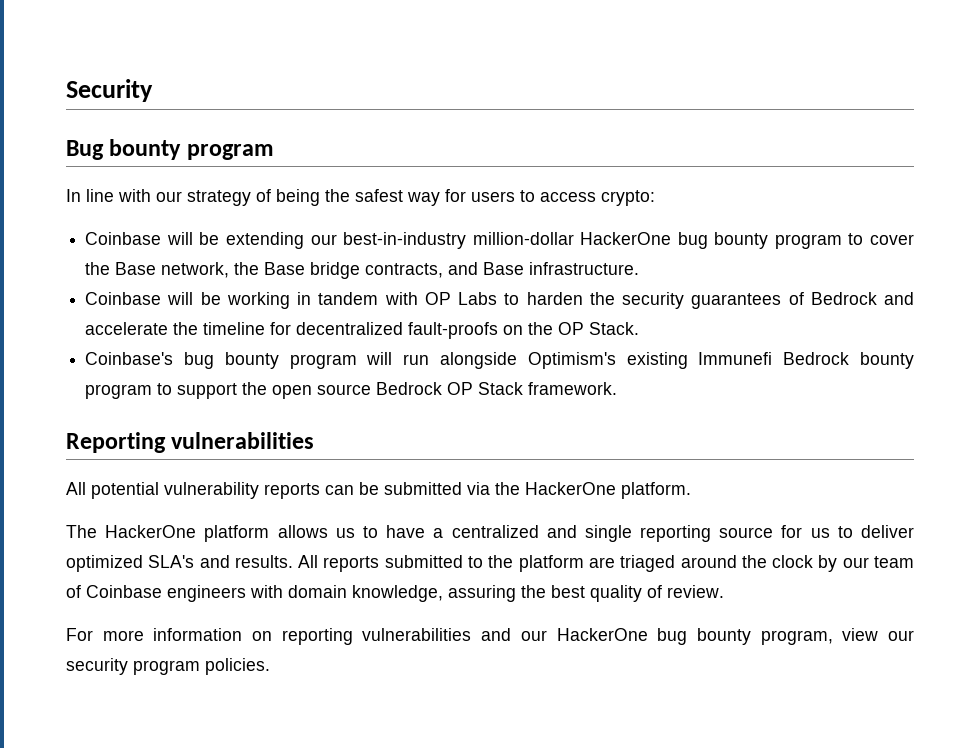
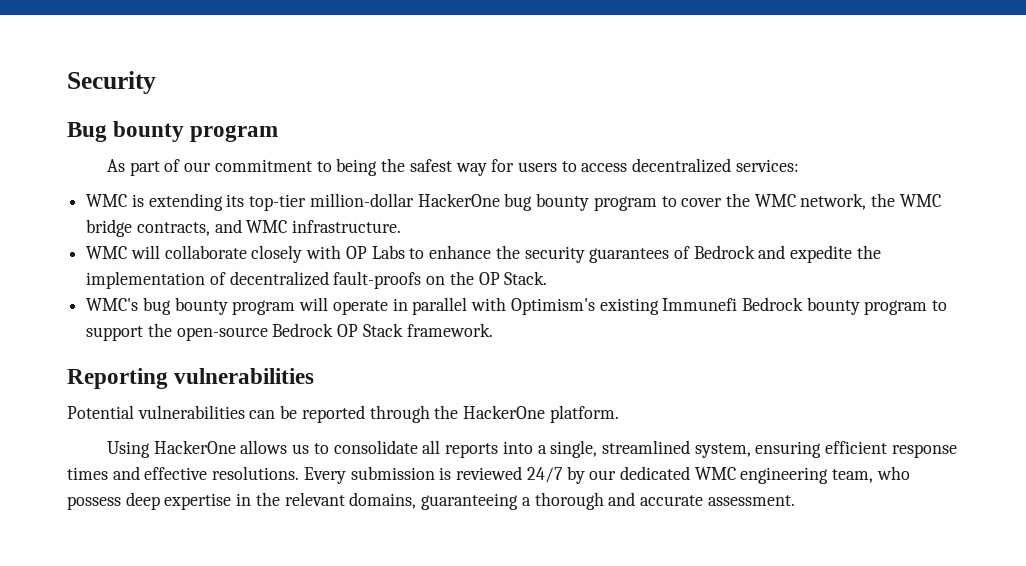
- In line with our strategy of being the safest way for users to access crypto:
- Coinbase will be extending our best-in-industry million-dollar HackerOne bug bounty program to cover the Base network, the Base bridge contracts, and Base infrastructure.
+ As part of our commitment to being the safest way for users to access decentralized services:
+ WMC is extending its top-tier million-dollar HackerOne bug bounty program to cover the WMC network, the WMC bridge contracts, and WMC infrastructure.
- Coinbase will be working in tandem with OP Labs to harden the security guarantees of Bedrock and accelerate the timeline for decentralized fault-proofs on the OP Stack.
+ WMC will collaborate closely with OP Labs to enhance the security guarantees of Bedrock and expedite the implementation of decentralized fault-proofs on the OP Stack.
- Coinbase's bug bounty program will run alongside Optimism's existing Immunefi Bedrock bounty program to support the open source Bedrock OP Stack framework.
+ WMC's bug bounty program will operate in parallel with Optimism's existing Immunefi Bedrock bounty program to support the open-source Bedrock OP Stack framework.
- All potential vulnerability reports can be submitted via the HackerOne platform.
- The HackerOne platform allows us to have a centralized and single reporting source for us to deliver optimized SLA's and results. All reports submitted to the platform are triaged around the clock by our team of Coinbase engineers with domain knowledge, assuring the best quality of review.
- For more information on reporting vulnerabilities and our HackerOne bug bounty program, view our security program policies.
+ Potential vulnerabilities can be reported through the HackerOne platform.
+ Using HackerOne allows us to consolidate all reports into a single, streamlined system, ensuring efficient response times and effective resolutions. Every submission is reviewed 24/7 by our dedicated WMC engineering team, who possess deep expertise in the relevant domains, guaranteeing a thorough and accurate assessment.

